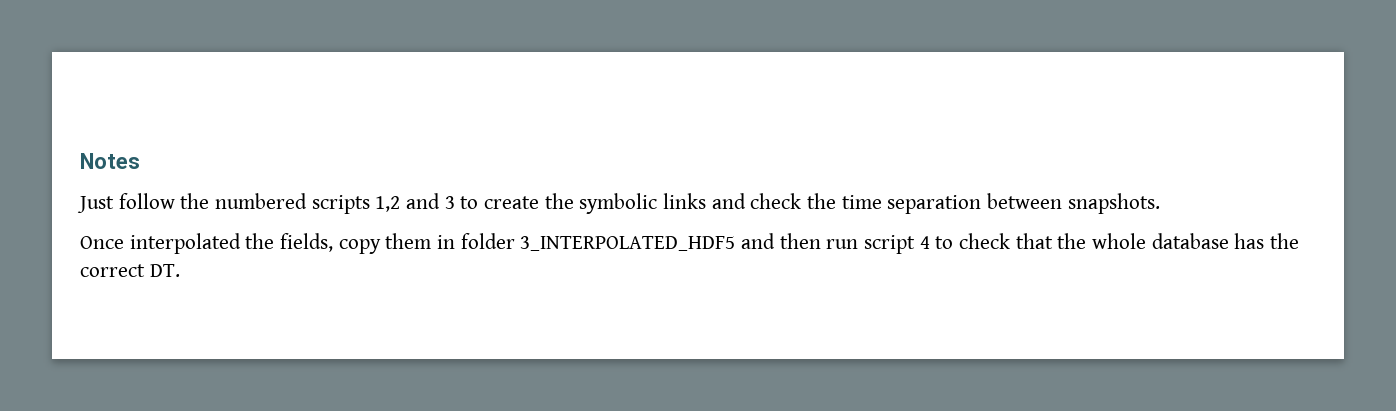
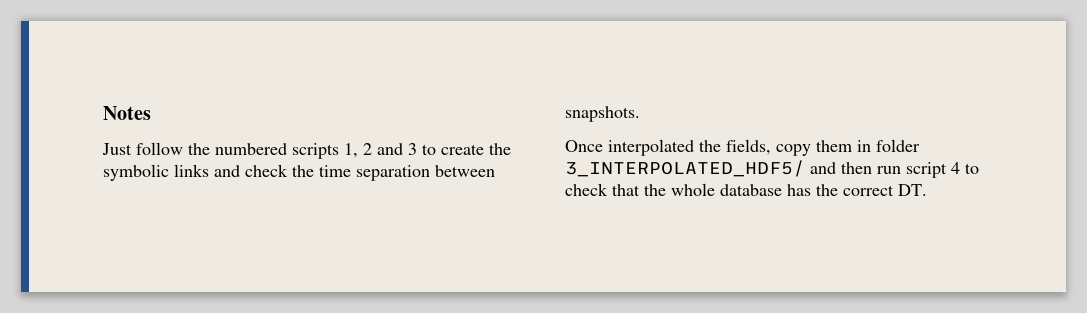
- Just follow the numbered scripts 1,2 and 3 to create the symbolic links and check the time separation between snapshots.
+ Just follow the numbered scripts 1, 2 and 3 to create the symbolic links and check the time separation between snapshots.
- Once interpolated the fields, copy them in folder 3_INTERPOLATED_HDF5 and then run script 4 to check that the whole database has the correct DT.
+ Once interpolated the fields, copy them in folder 3_INTERPOLATED_HDF5/ and then run script 4 to check that the whole database has the correct DT.

